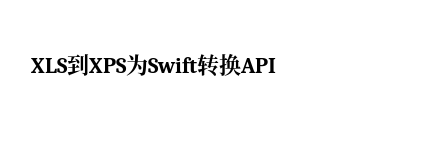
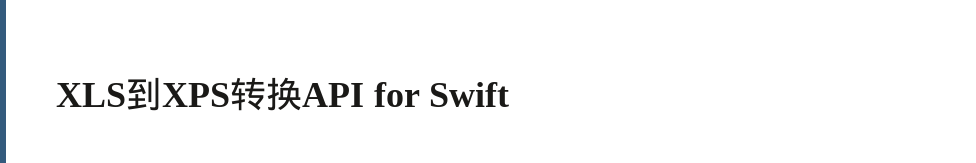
- XLS到XPS为Swift转换API
+ XLS到XPS转换API for Swift

